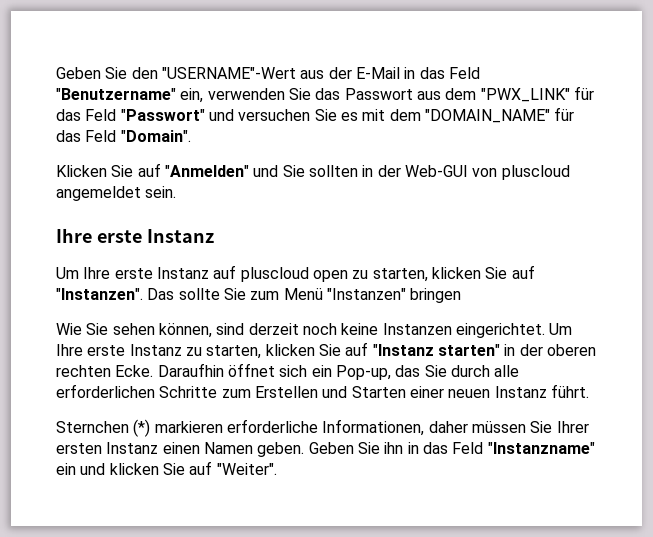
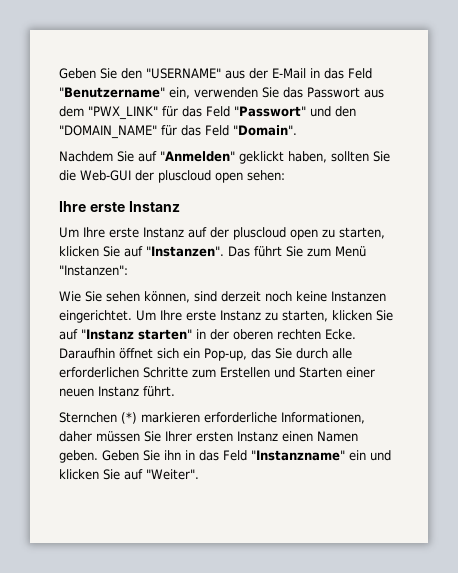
- Geben Sie den "USERNAME"-Wert aus der E-Mail in das Feld "Benutzername" ein, verwenden Sie das Passwort aus dem "PWX_LINK" für das Feld "Passwort" und versuchen Sie es mit dem "DOMAIN_NAME" für das Feld "Domain".
+ Geben Sie den "USERNAME" aus der E-Mail in das Feld "Benutzername" ein, verwenden Sie das Passwort aus dem "PWX_LINK" für das Feld "Passwort" und den "DOMAIN_NAME" für das Feld "Domain".
- Klicken Sie auf "Anmelden" und Sie sollten in der Web-GUI von pluscloud angemeldet sein.
+ Nachdem Sie auf "Anmelden" geklickt haben, sollten Sie die Web-GUI der pluscloud open sehen:
- Um Ihre erste Instanz auf pluscloud open zu starten, klicken Sie auf "Instanzen".
+ Um Ihre erste Instanz auf der pluscloud open zu starten, klicken Sie auf "Instanzen".
- Das sollte Sie zum Menü "Instanzen" bringen
+ Das führt Sie zum Menü "Instanzen":

